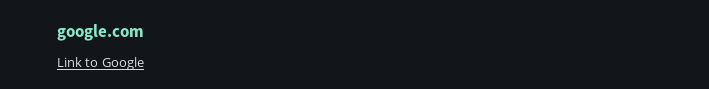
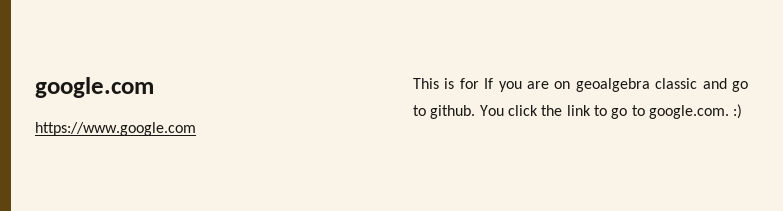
- Link to Google
+ https://www.google.com
+ This is for If you are on geoalgebra classic and go to github. You click the link to go to google.com. :)

